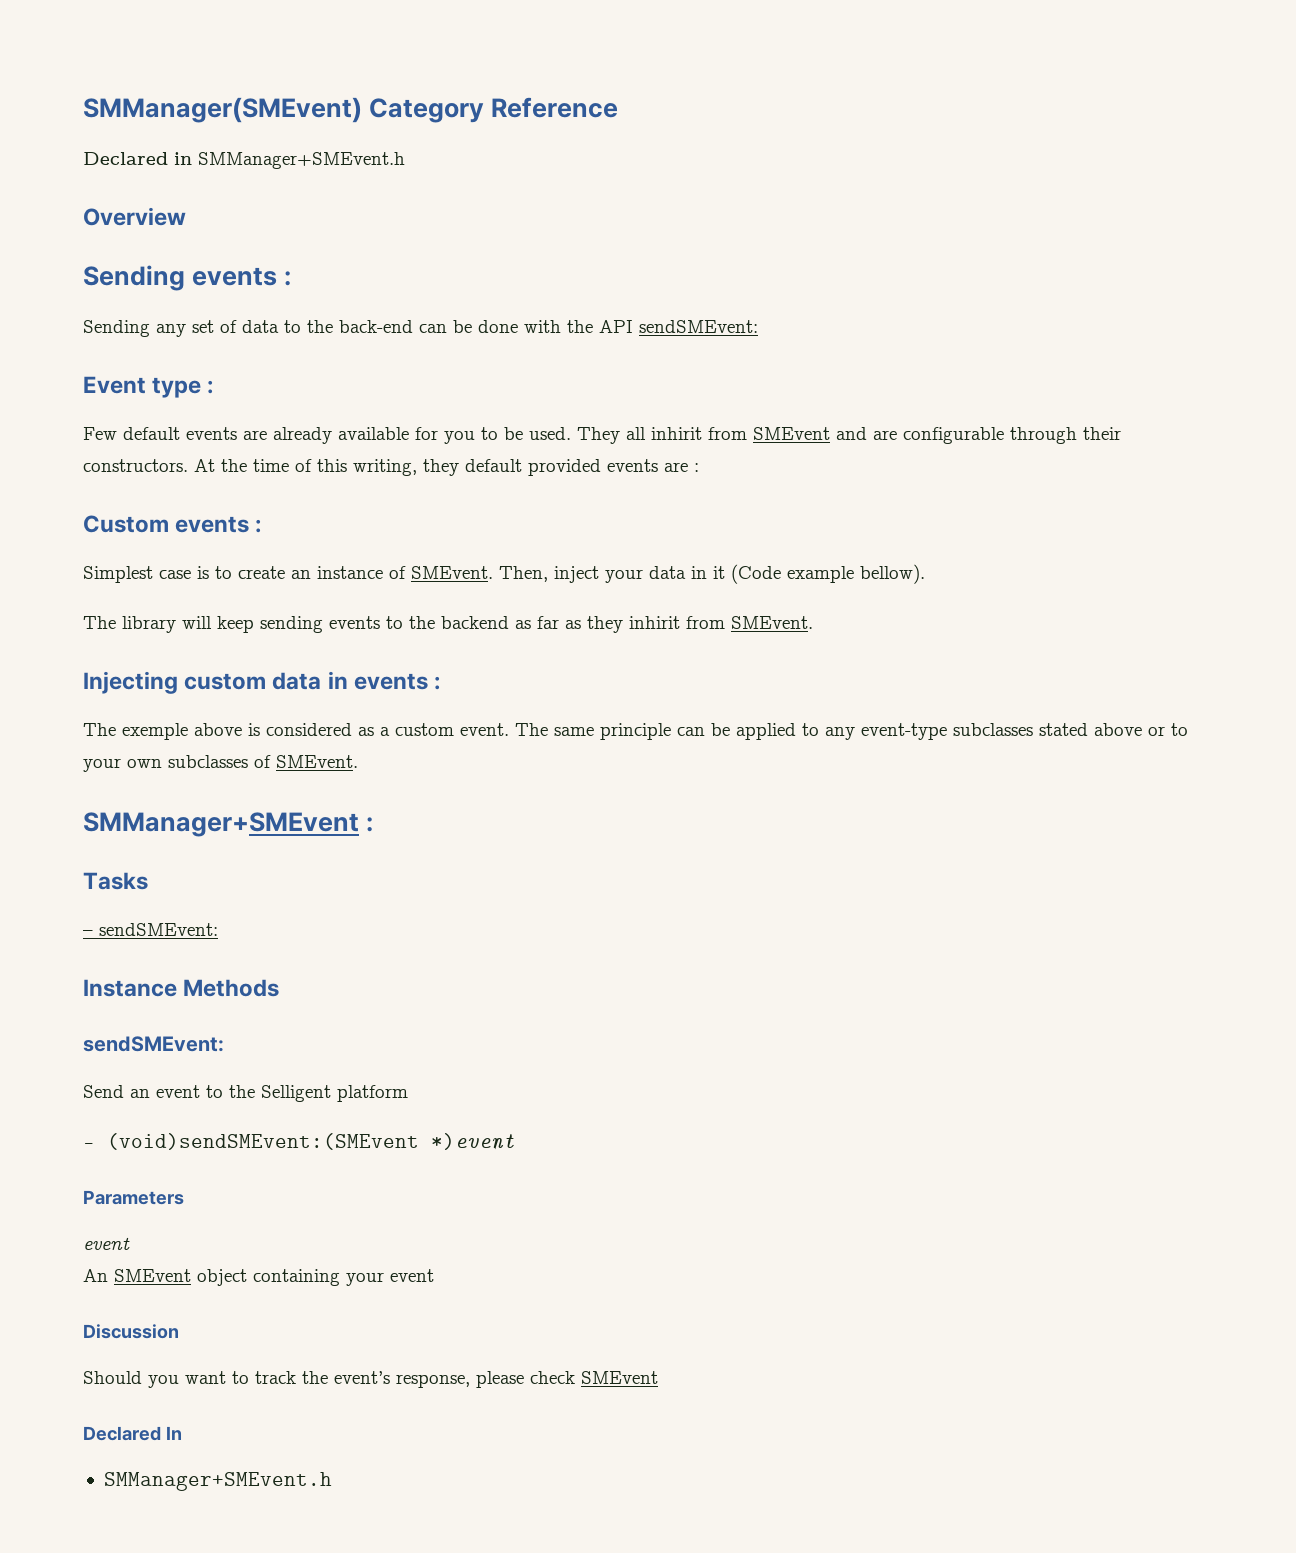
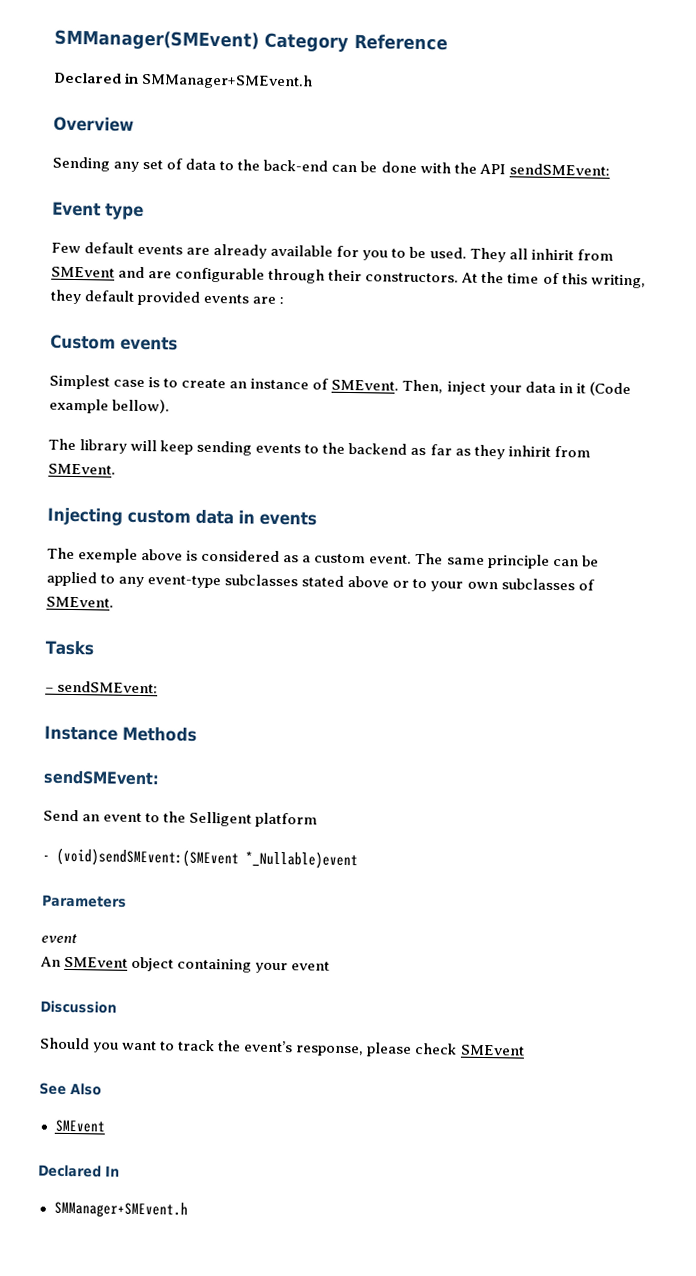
- Sending events :
- Event type :
+ Event type
- Custom events :
+ Custom events
- Injecting custom data in events :
+ Injecting custom data in events
- SMManager+SMEvent :
- - (void)sendSMEvent:(SMEvent *)event
+ - (void)sendSMEvent:(SMEvent *_Nullable)event
+ See Also
+ SMEvent

